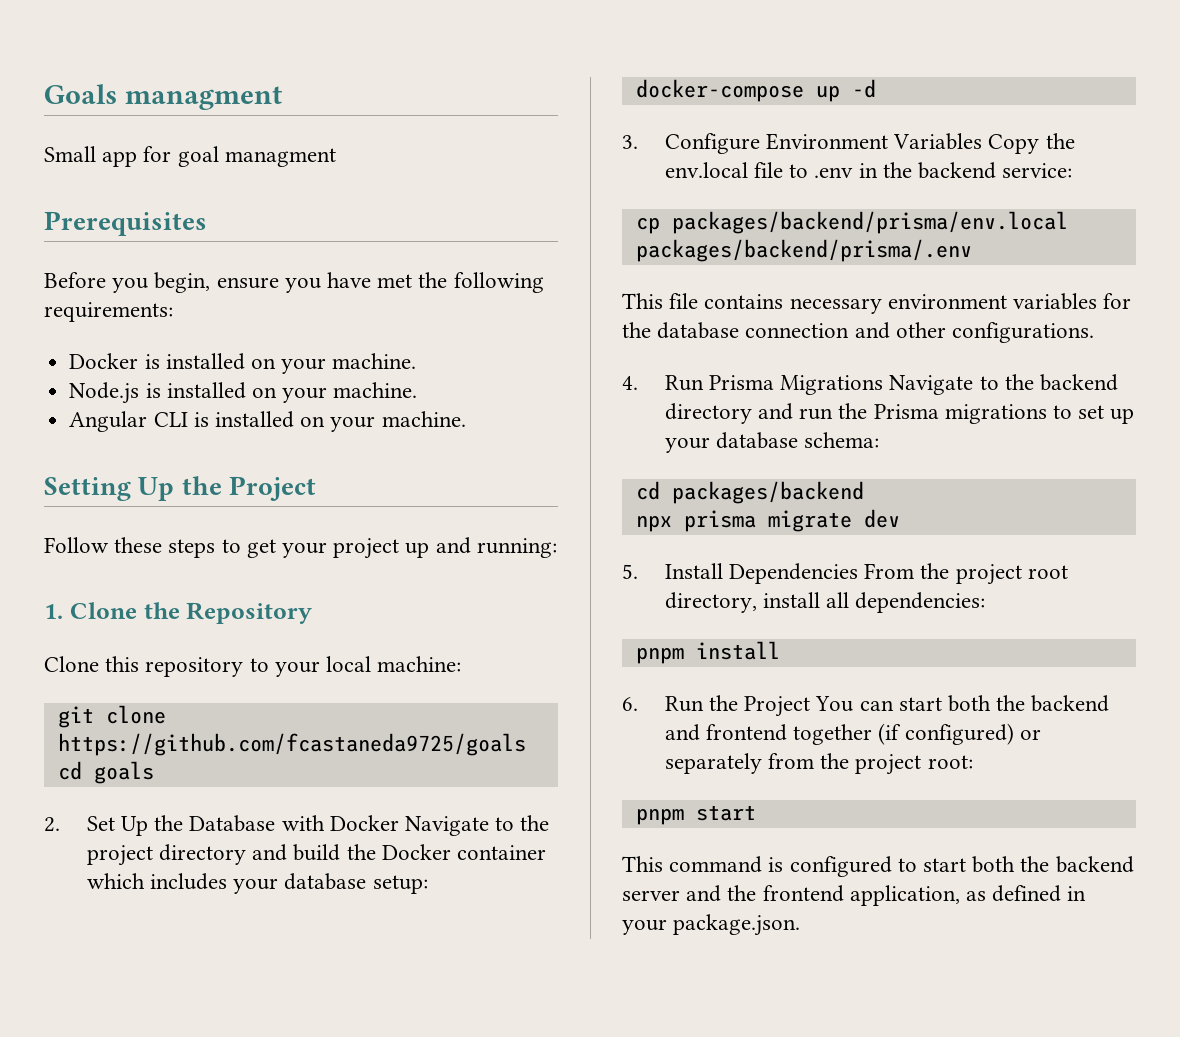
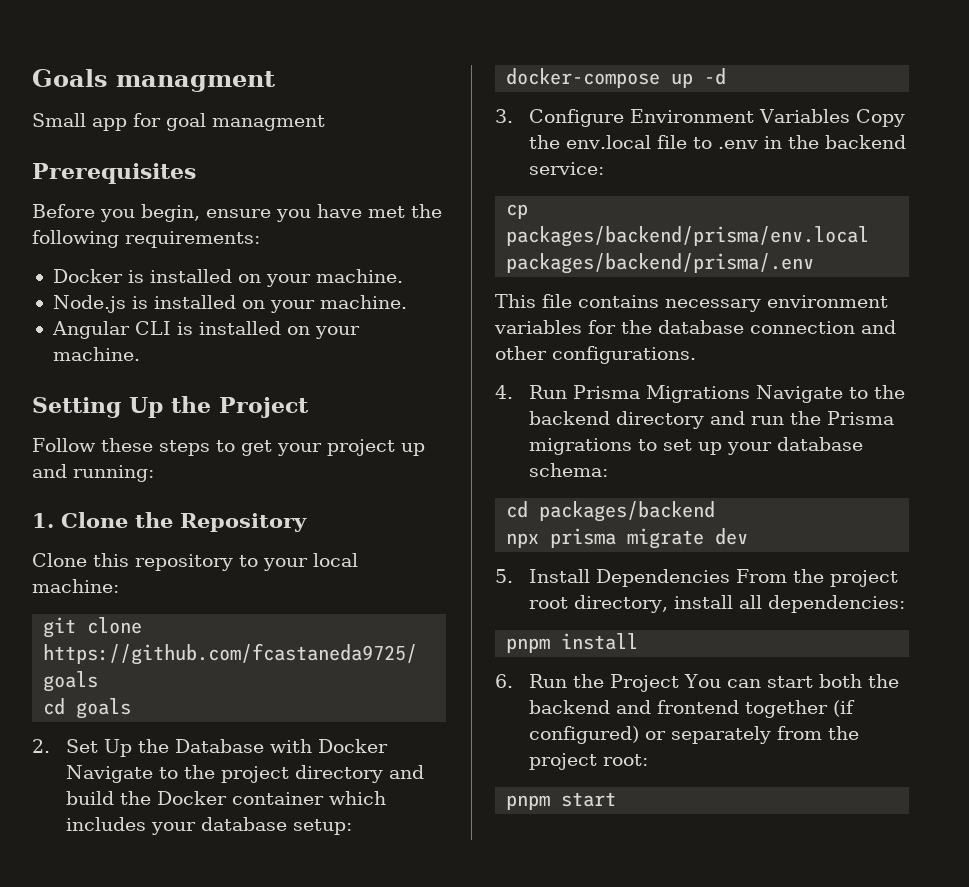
- This command is configured to start both the backend server and the frontend application, as defined in your package.json.

